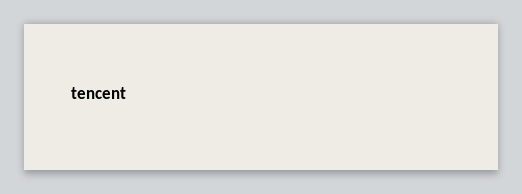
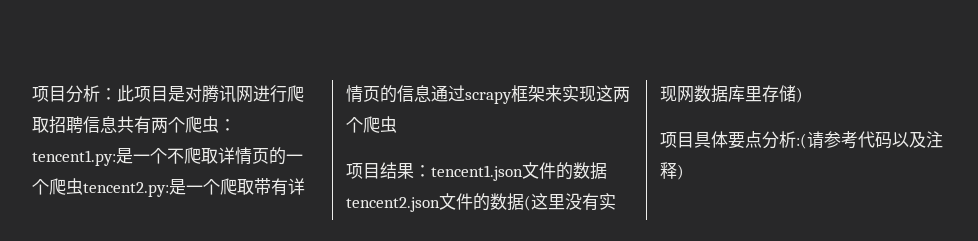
- tencent
+ 项目分析：此项目是对腾讯网进行爬取招聘信息共有两个爬虫：tencent1.py:是一个不爬取详情页的一个爬虫tencent2.py:是一个爬取带有详情页的信息通过scrapy框架来实现这两个爬虫
+ 项目结果：tencent1.json文件的数据tencent2.json文件的数据(这里没有实现网数据库里存储)
+ 项目具体要点分析:(请参考代码以及注释)

